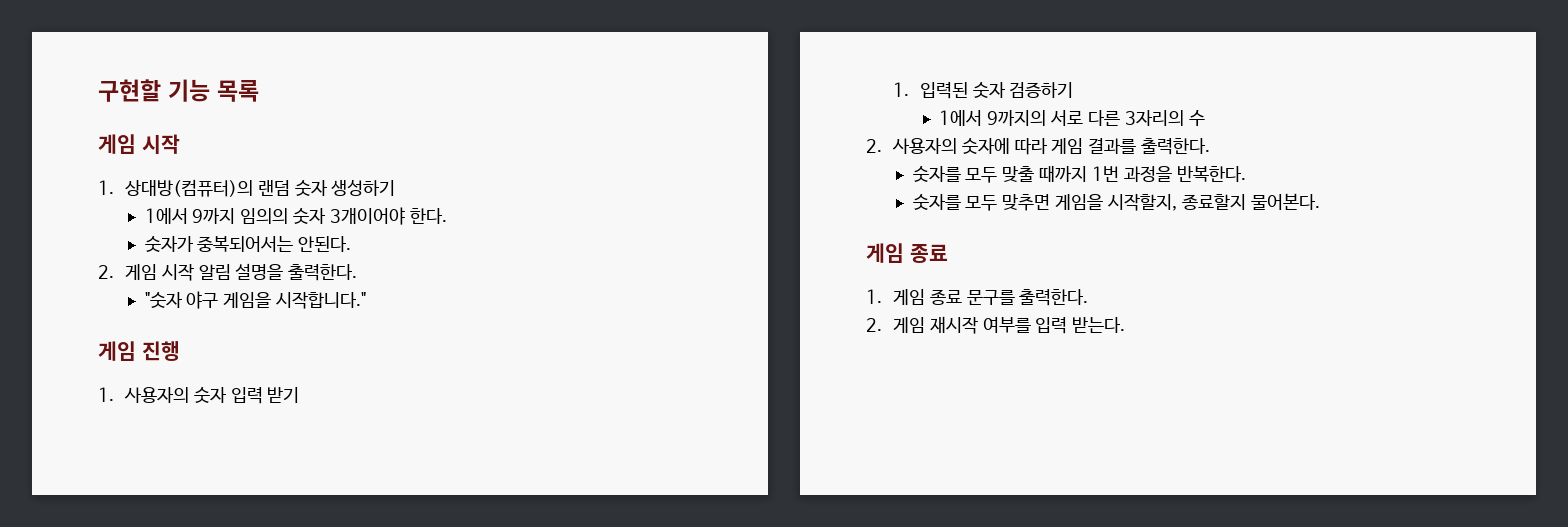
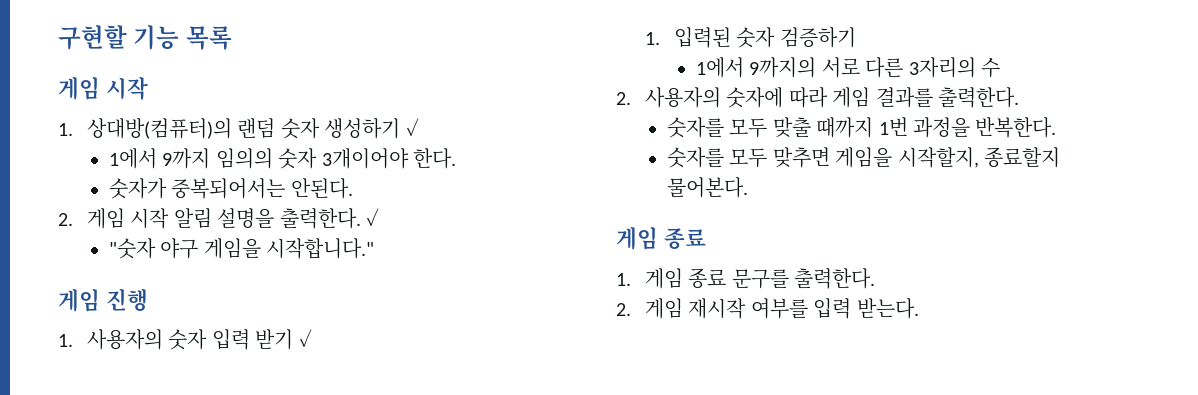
- 1. 상대방(컴퓨터)의 랜덤 숫자 생성하기
+ 1. 상대방(컴퓨터)의 랜덤 숫자 생성하기 ✓
- 2. 게임 시작 알림 설명을 출력한다.
+ 2. 게임 시작 알림 설명을 출력한다. ✓
- 1. 사용자의 숫자 입력 받기
+ 1. 사용자의 숫자 입력 받기 ✓

